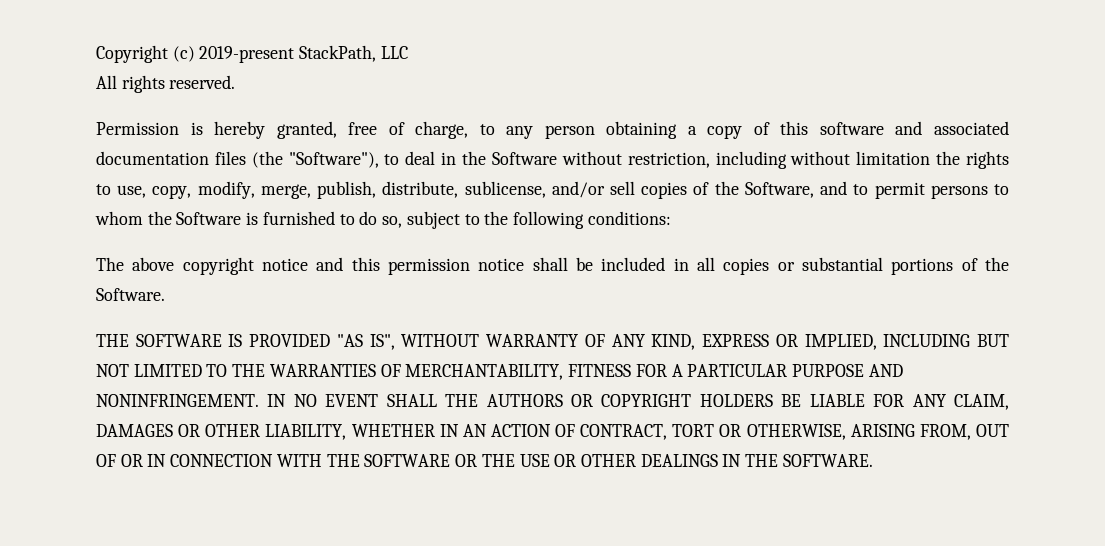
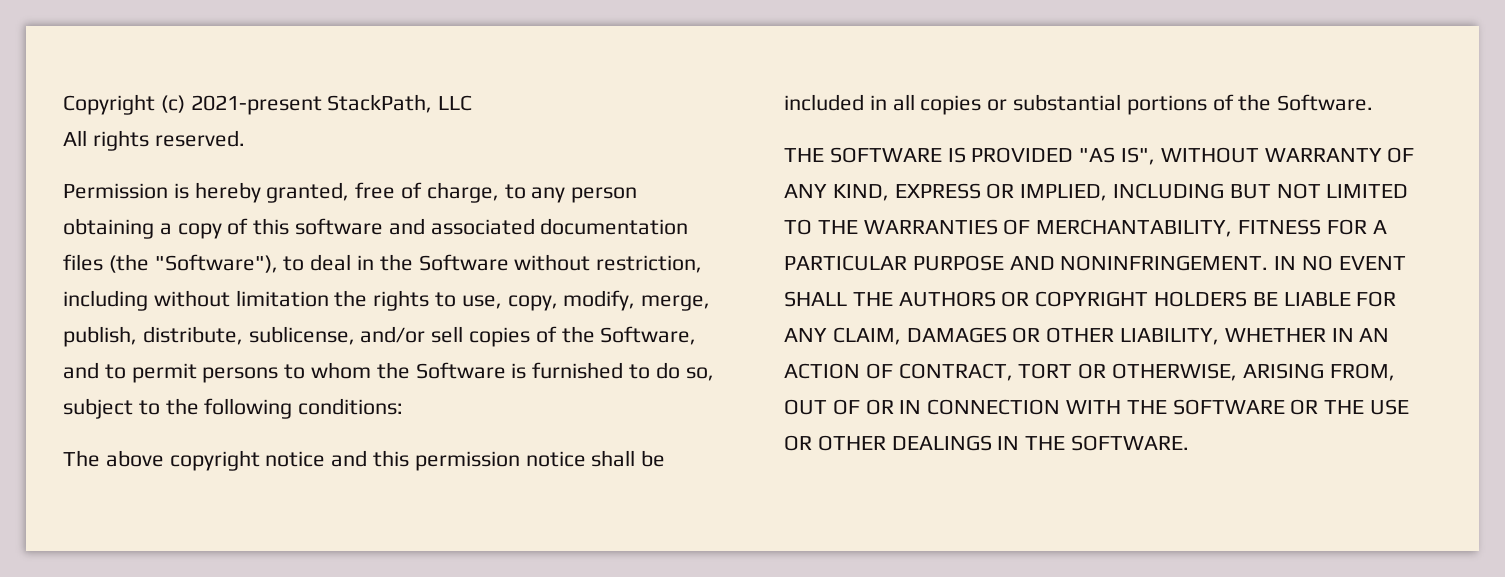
- Copyright (c) 2019-present StackPath, LLC
+ Copyright (c) 2021-present StackPath, LLC

